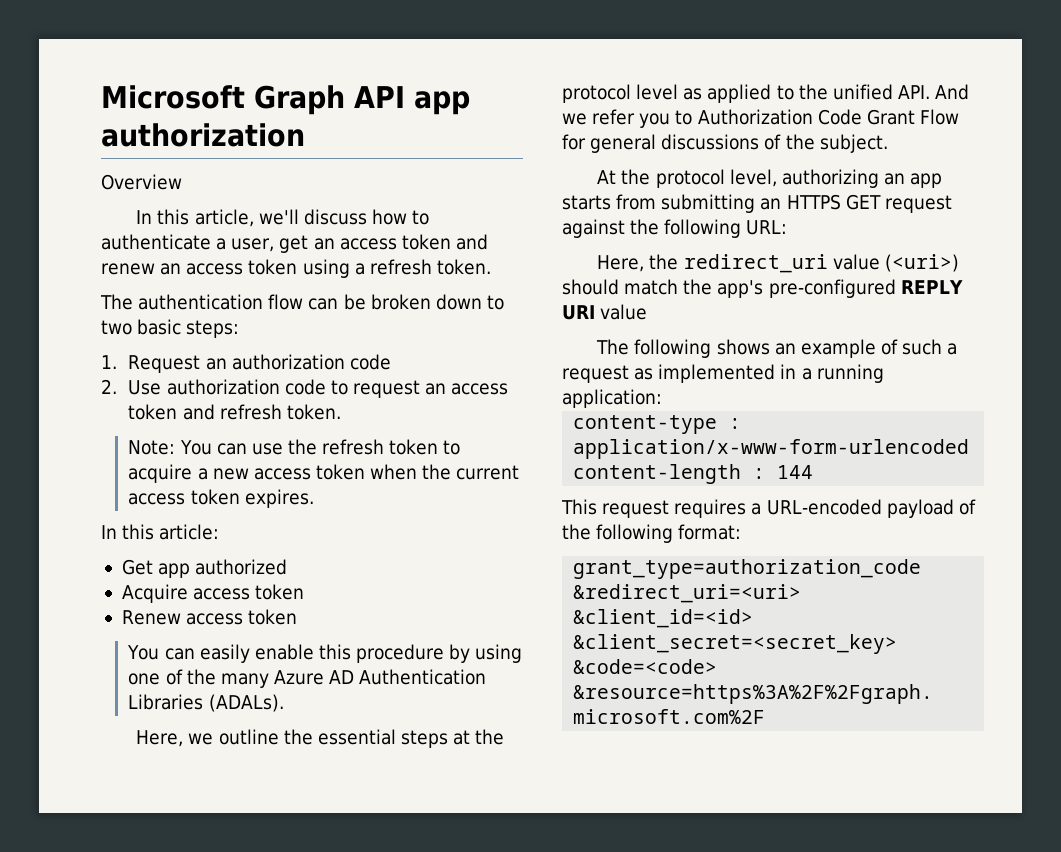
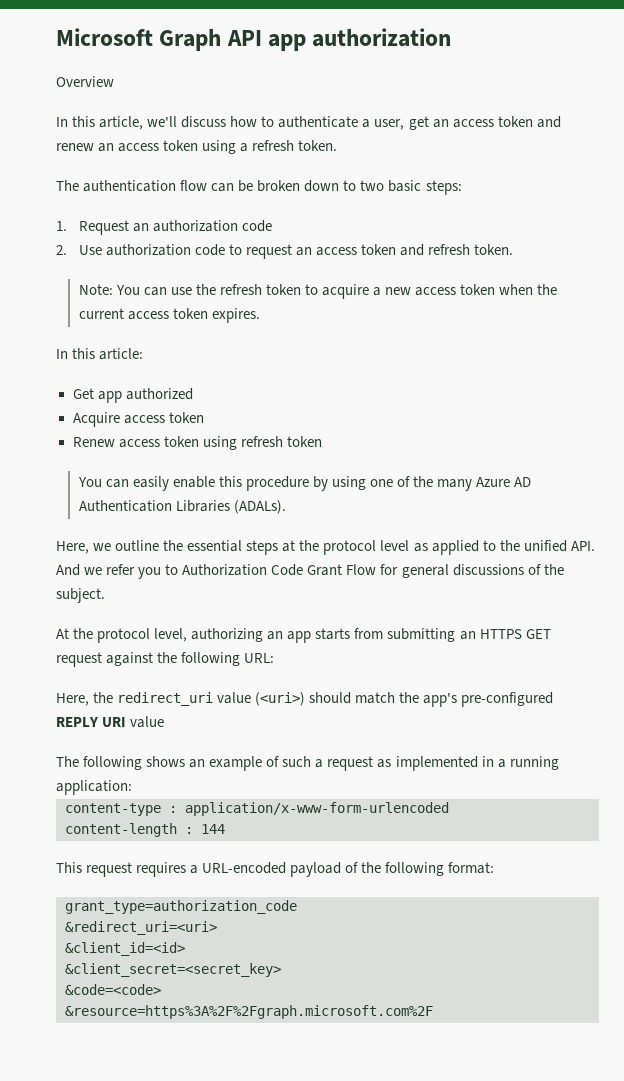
- Renew access token
+ Renew access token using refresh token

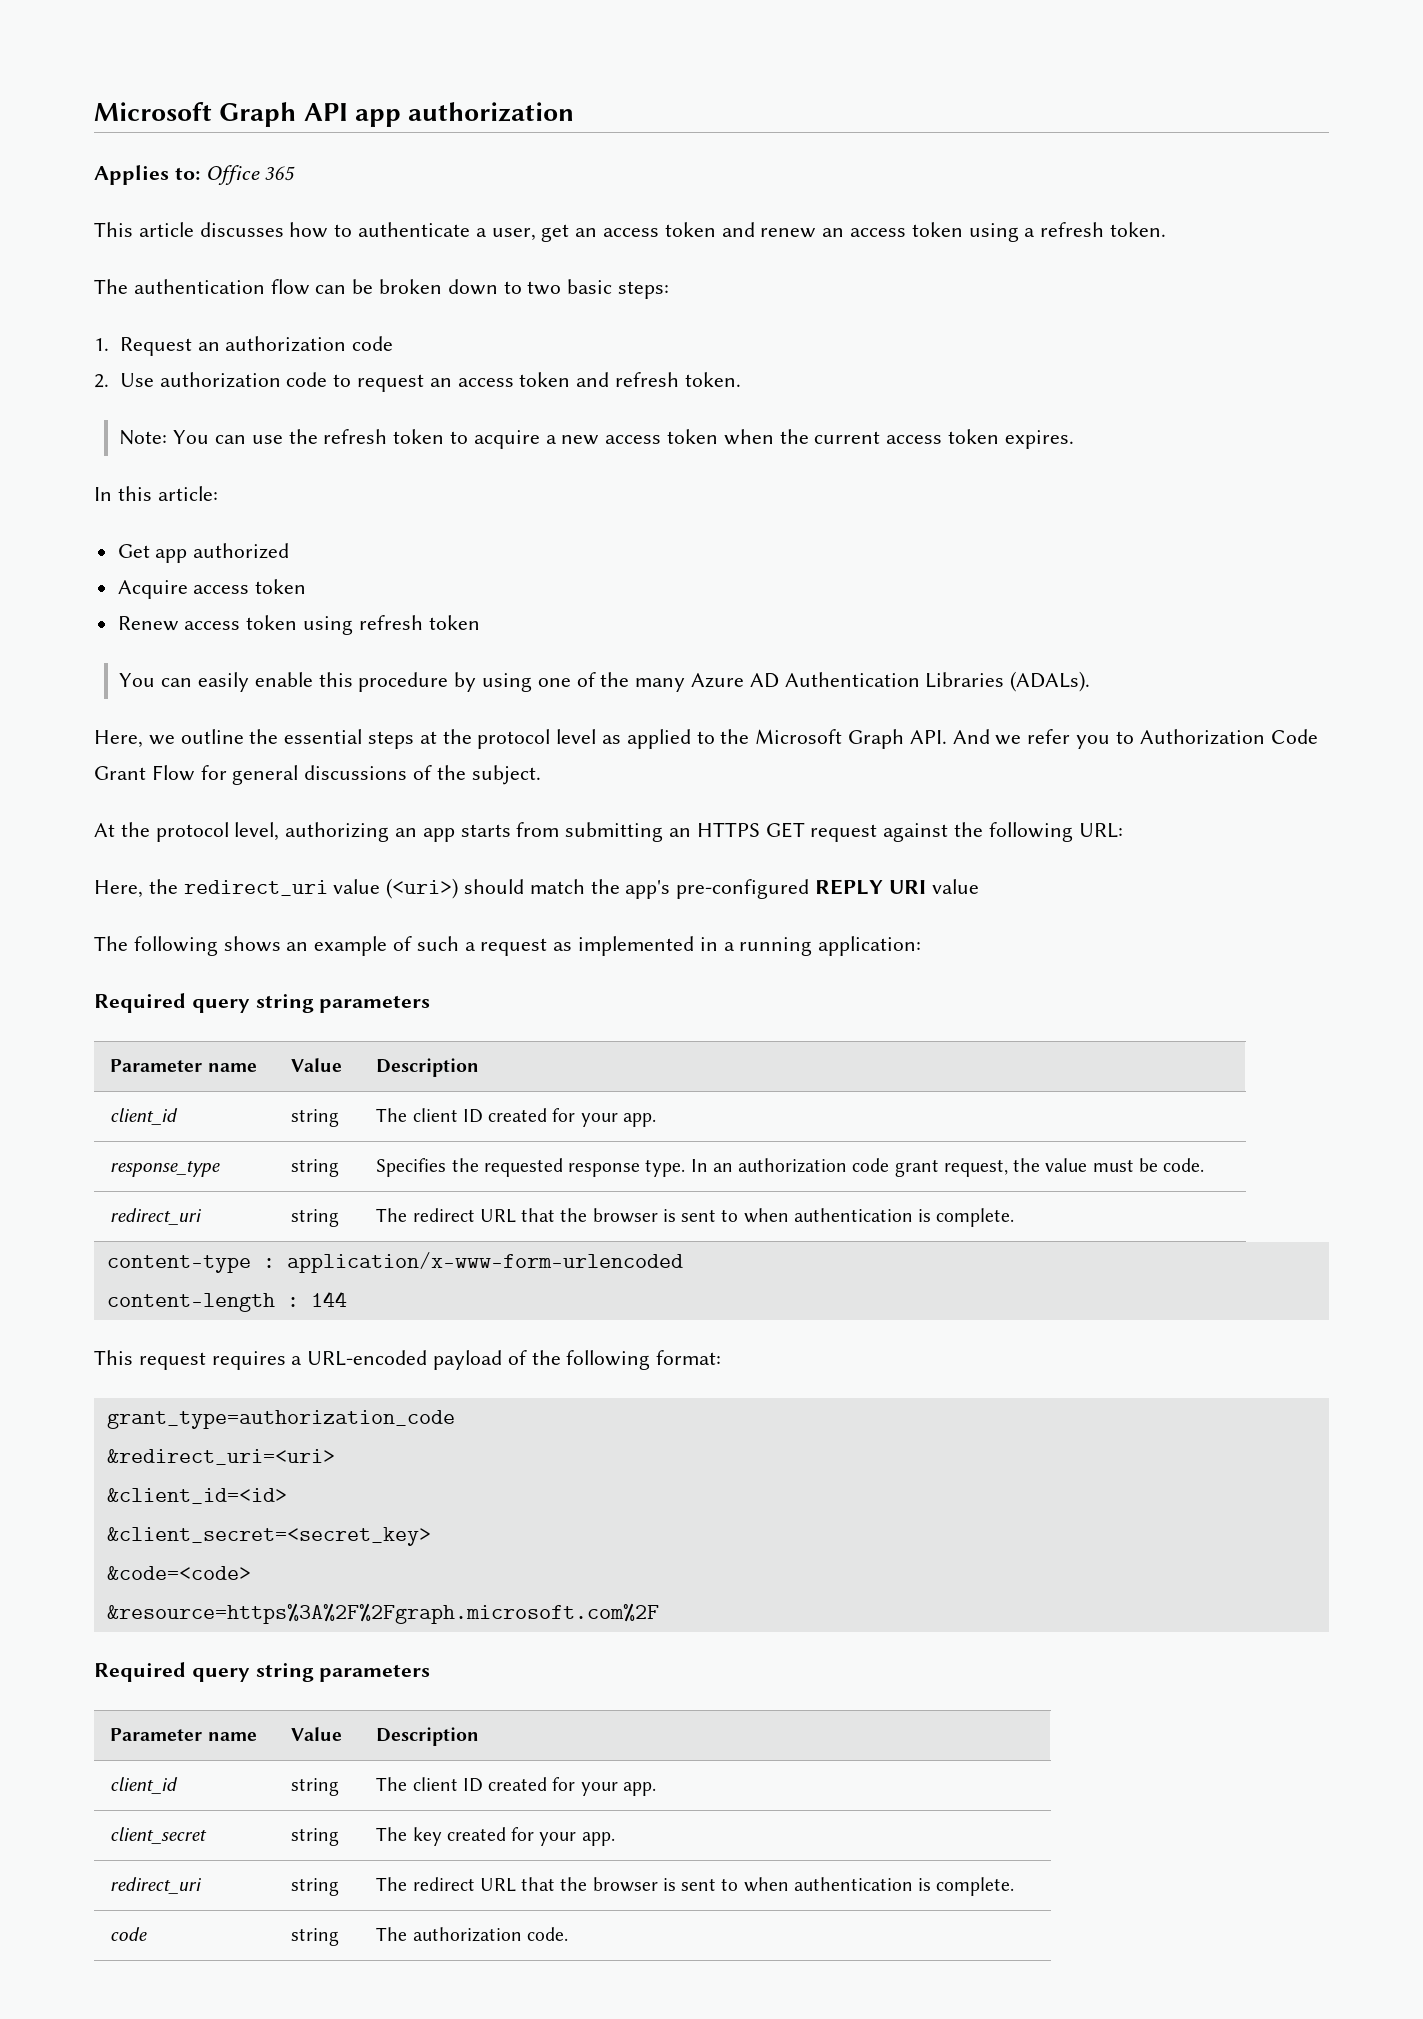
- Overview
- In this article, we'll discuss how to authenticate a user, get an access token and renew an access token using a refresh token.
+ Applies to: Office 365
+ This article discusses how to authenticate a user, get an access token and renew an access token using a refresh token.
- Here, we outline the essential steps at the protocol level as applied to the unified API. And we refer you to Authorization Code Grant Flow for general discussions of the subject.
+ Here, we outline the essential steps at the protocol level as applied to the Microsoft Graph API. And we refer you to Authorization Code Grant Flow for general discussions of the subject.
  The following shows an example of such a request as implemented in a running application:
+ Required query string parameters
+ Parameter name | Value | Description
+ client_id | string | The client ID created for your app.
+ response_type | string | Specifies the requested response type. In an authorization code grant request, the value must be code.
+ redirect_uri | string | The redirect URL that the browser is sent to when authentication is complete.
  &resource=https%3A%2F%2Fgraph.microsoft.com%2F
+ Required query string parameters
+ Parameter name | Value | Description
+ client_id | string | The client ID created for your app.
+ client_secret | string | The key created for your app.
+ redirect_uri | string | The redirect URL that the browser is sent to when authentication is complete.
+ code | string | The authorization code.

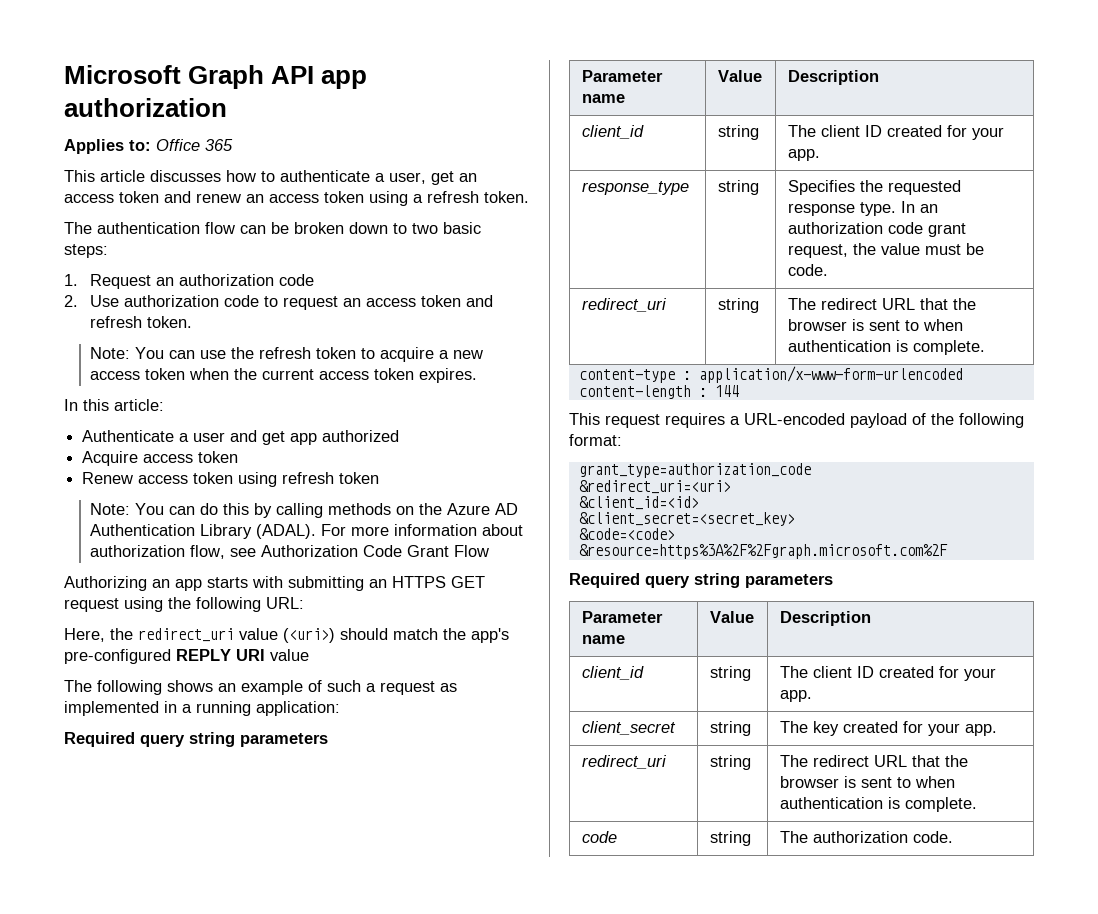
- Get app authorized
+ Authenticate a user and get app authorized
- You can easily enable this procedure by using one of the many Azure AD Authentication Libraries (ADALs).
- Here, we outline the essential steps at the protocol level as applied to the Microsoft Graph API. And we refer you to Authorization Code Grant Flow for general discussions of the subject.
- At the protocol level, authorizing an app starts from submitting an HTTPS GET request against the following URL:
+ Note: You can do this by calling methods on the Azure AD Authentication Library (ADAL). For more information about authorization flow, see Authorization Code Grant Flow
+ Authorizing an app starts with submitting an HTTPS GET request using the following URL:

